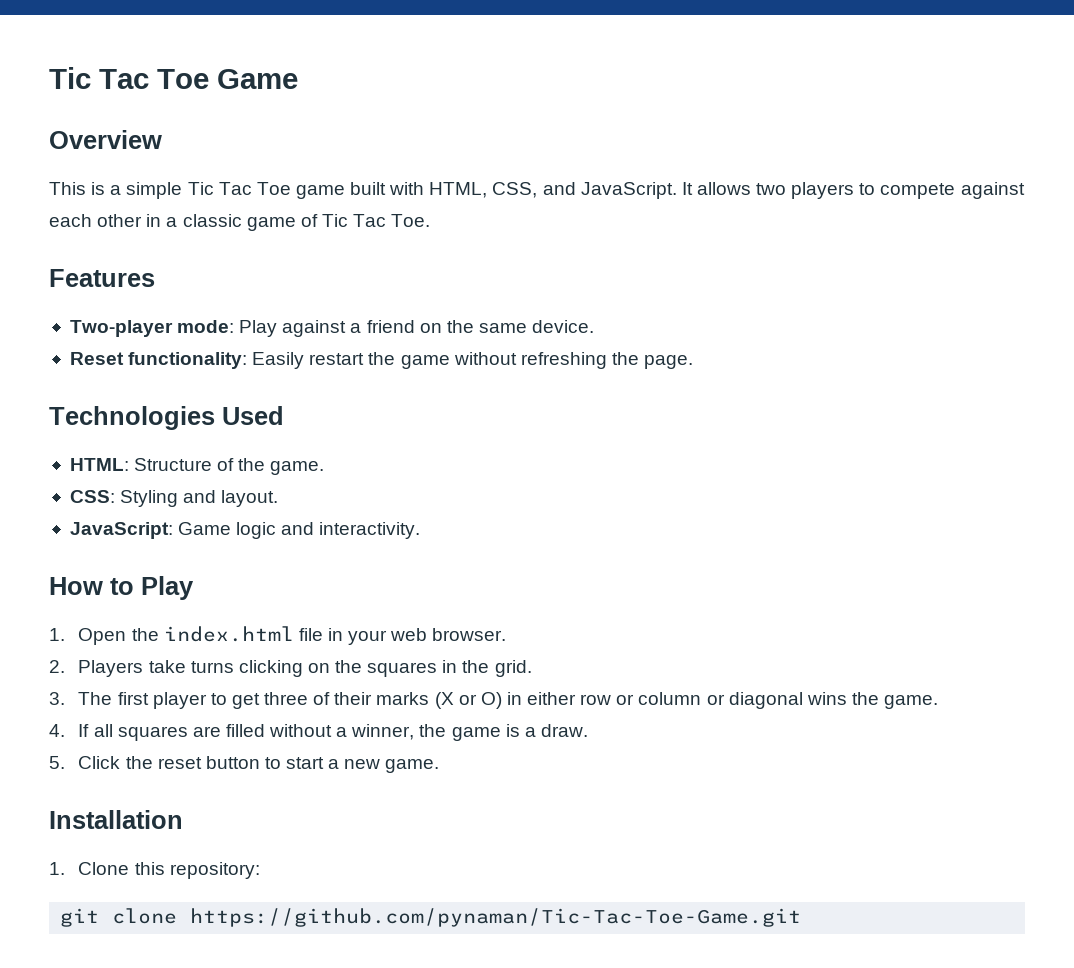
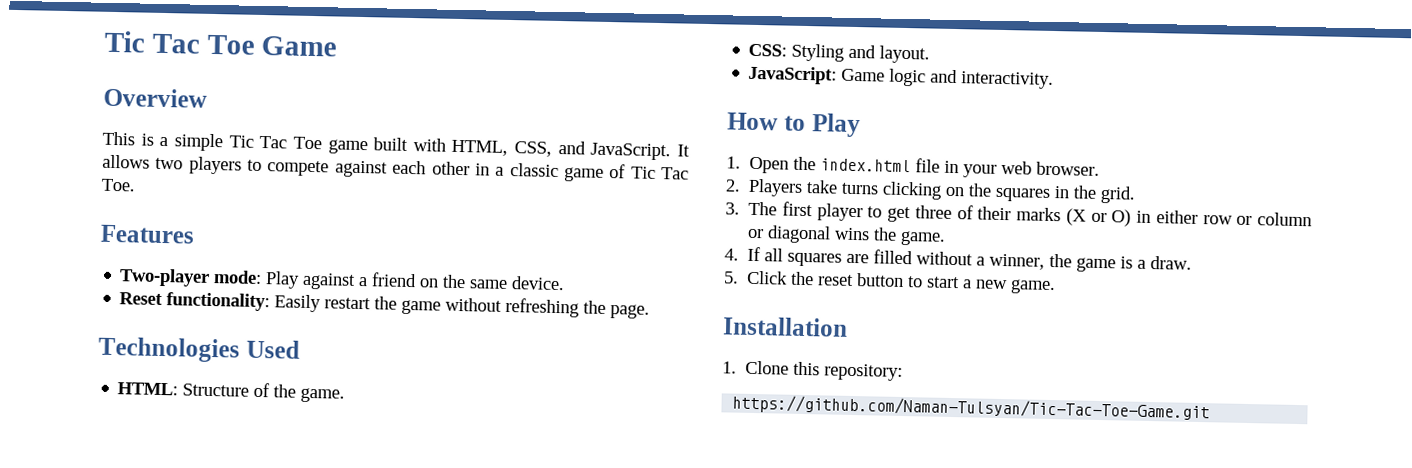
- git clone https://github.com/pynaman/Tic-Tac-Toe-Game.git
+ https://github.com/Naman-Tulsyan/Tic-Tac-Toe-Game.git

